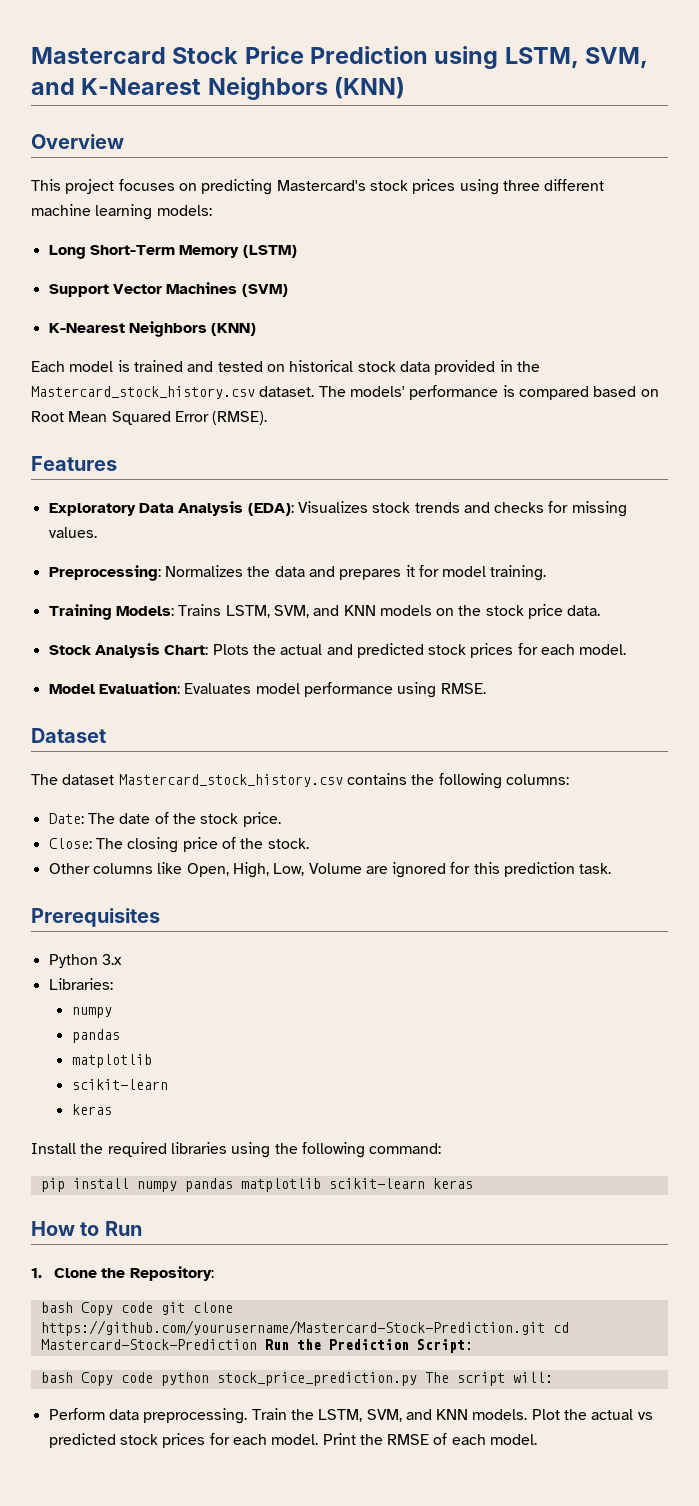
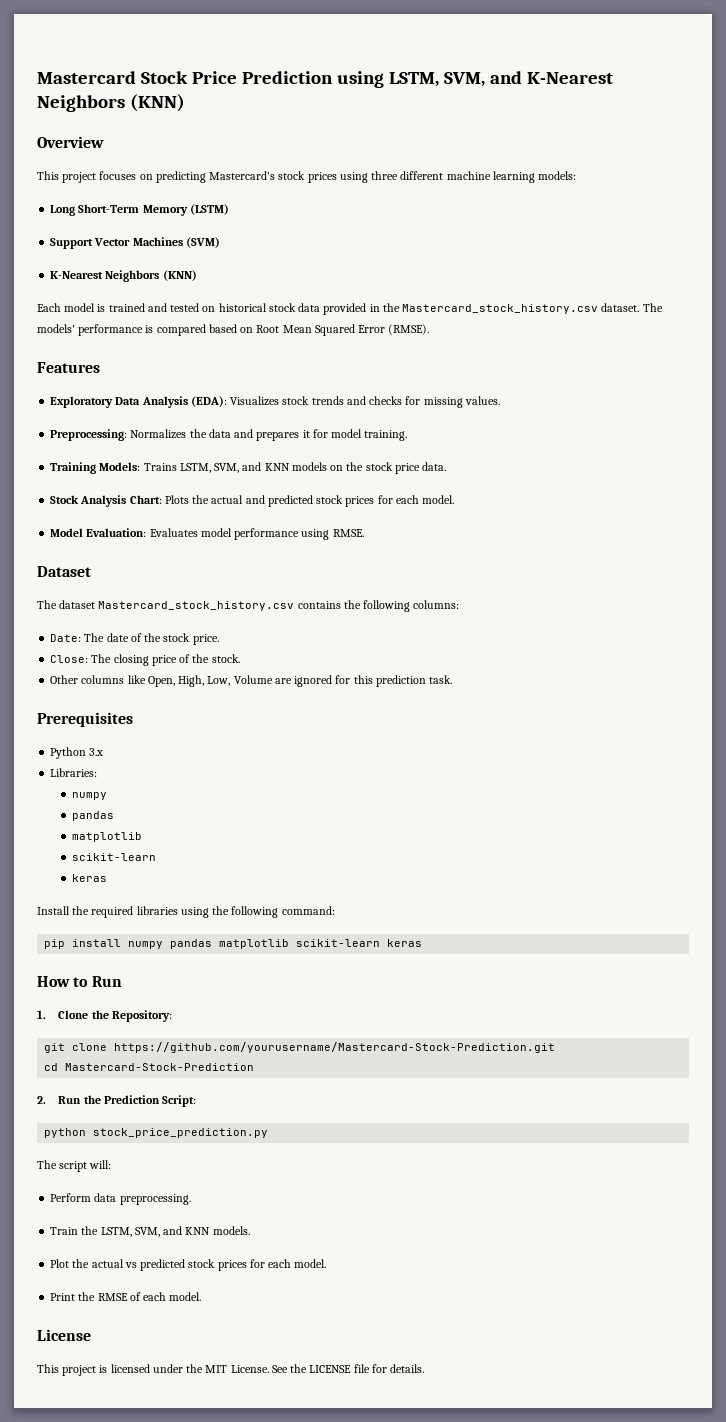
- bash Copy code git clone https://github.com/yourusername/Mastercard-Stock-Prediction.git cd Mastercard-Stock-Prediction Run the Prediction Script:
+ git clone https://github.com/yourusername/Mastercard-Stock-Prediction.git
+ cd Mastercard-Stock-Prediction
+ 2. Run the Prediction Script:
- bash Copy code python stock_price_prediction.py The script will:
+ python stock_price_prediction.py
+ The script will:
- Perform data preprocessing. Train the LSTM, SVM, and KNN models. Plot the actual vs predicted stock prices for each model. Print the RMSE of each model.
+ Perform data preprocessing.
+ Train the LSTM, SVM, and KNN models.
+ Plot the actual vs predicted stock prices for each model.
+ Print the RMSE of each model.
+ License
+ This project is licensed under the MIT License. See the LICENSE file for details.

